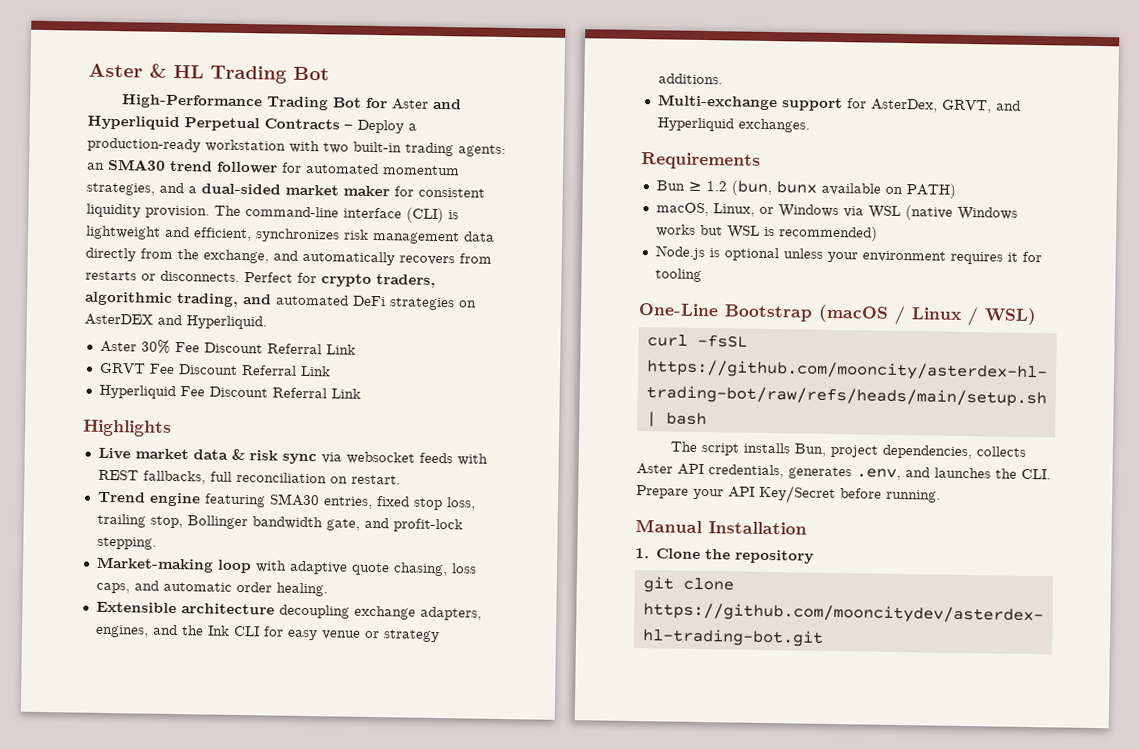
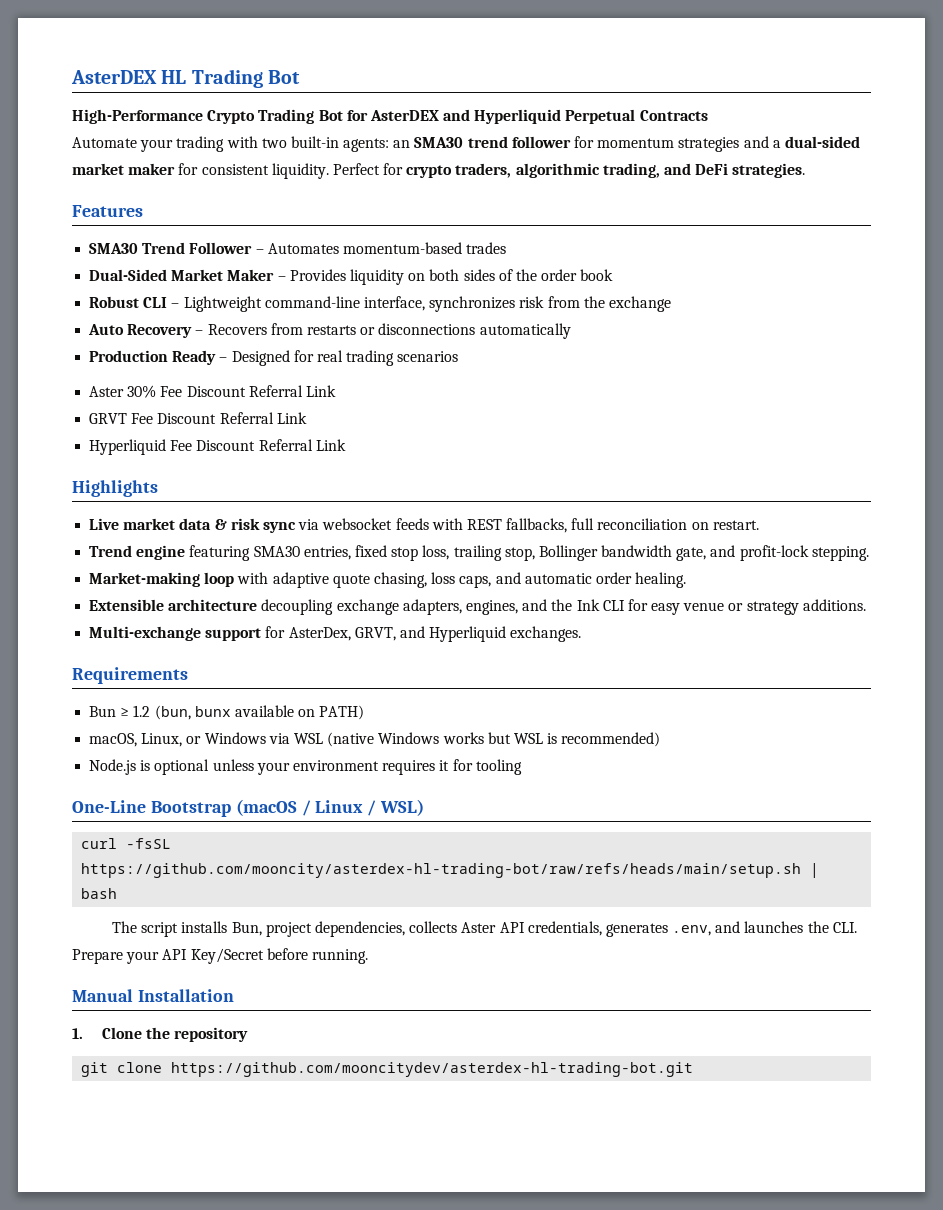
- Aster & HL Trading Bot
+ AsterDEX HL Trading Bot
- High-Performance Trading Bot for Aster and Hyperliquid Perpetual Contracts – Deploy a production-ready workstation with two built-in trading agents: an SMA30 trend follower for automated momentum strategies, and a dual-sided market maker for consistent liquidity provision. The command-line interface (CLI) is lightweight and efficient, synchronizes risk management data directly from the exchange, and automatically recovers from restarts or disconnects.
+ High-Performance Crypto Trading Bot for AsterDEX and Hyperliquid Perpetual Contracts
+ Automate your trading with two built-in agents: an SMA30 trend follower for momentum strategies and a dual-sided market maker for consistent liquidity.
- Perfect for crypto traders, algorithmic trading, and automated DeFi strategies on AsterDEX and Hyperliquid.
+ Perfect for crypto traders, algorithmic trading, and DeFi strategies.
+ Features
+ SMA30 Trend Follower – Automates momentum-based trades
+ Dual-Sided Market Maker – Provides liquidity on both sides of the order book
+ Robust CLI – Lightweight command-line interface, synchronizes risk from the exchange
+ Auto Recovery – Recovers from restarts or disconnections automatically
+ Production Ready – Designed for real trading scenarios

